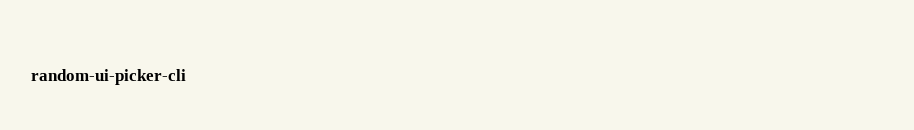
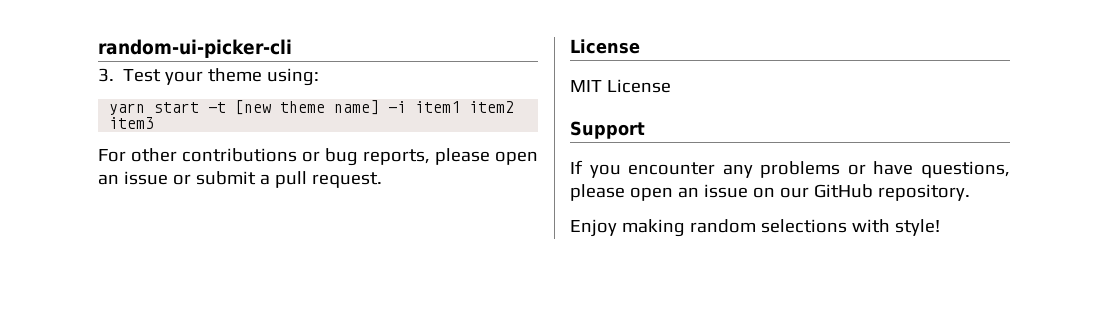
+ 3. Test your theme using:
+ yarn start -t [new theme name] -i item1 item2 item3
+ For other contributions or bug reports, please open an issue or submit a pull request.
+ License
+ MIT License
+ Support
+ If you encounter any problems or have questions, please open an issue on our GitHub repository.
+ Enjoy making random selections with style!

